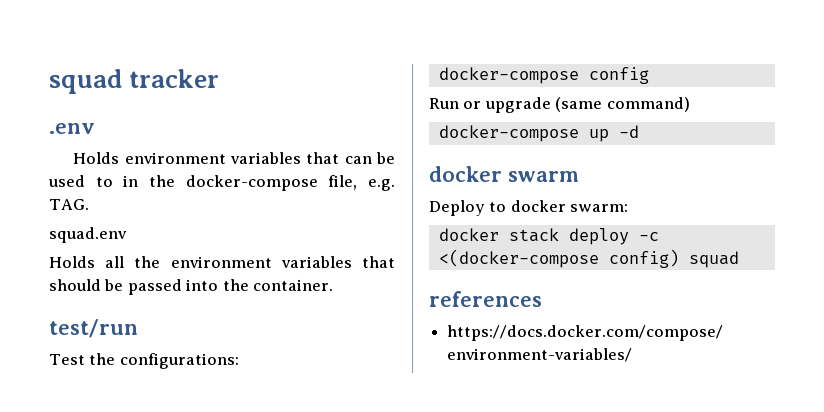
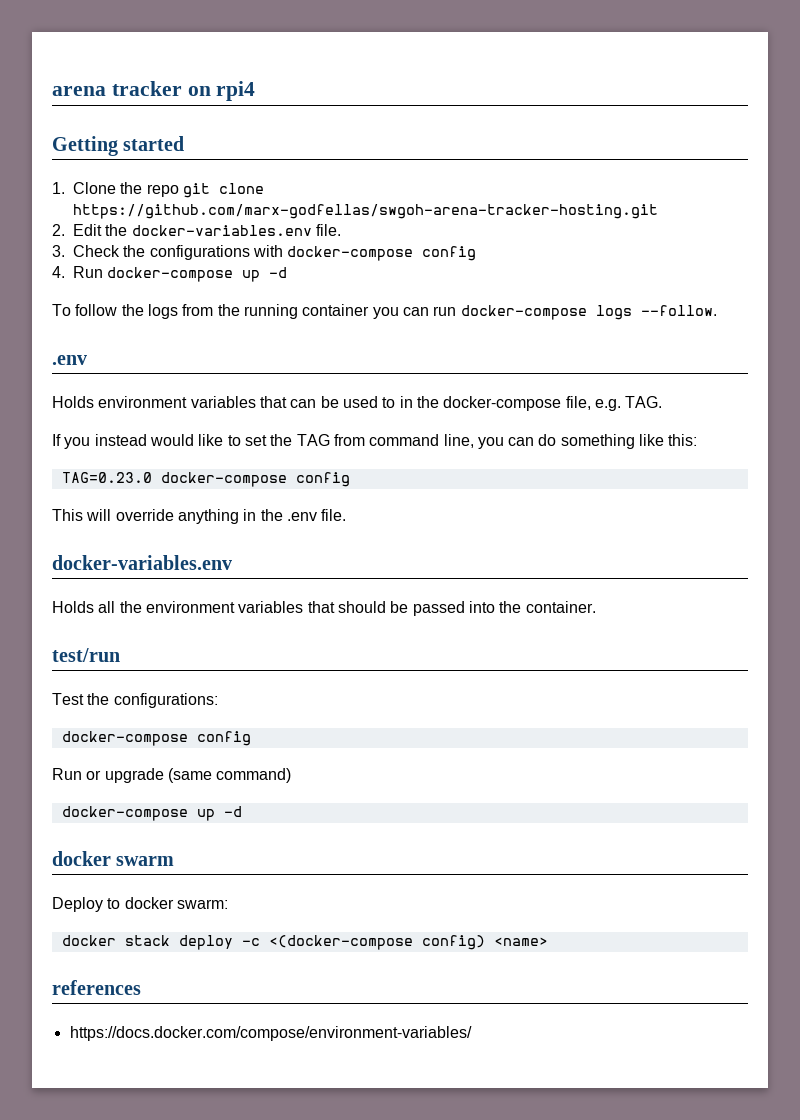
- squad tracker
+ arena tracker on rpi4
+ Getting started
+ 1. Clone the repo git clone https://github.com/marx-godfellas/swgoh-arena-tracker-hosting.git
+ 2. Edit the docker-variables.env file.
+ 3. Check the configurations with docker-compose config
+ 4. Run docker-compose up -d
+ To follow the logs from the running container you can run docker-compose logs --follow.
- squad.env
+ If you instead would like to set the TAG from command line, you can do something like this:
+ TAG=0.23.0 docker-compose config
+ This will override anything in the .env file.
+ docker-variables.env
- docker stack deploy -c <(docker-compose config) squad
+ docker stack deploy -c <(docker-compose config) <name>

